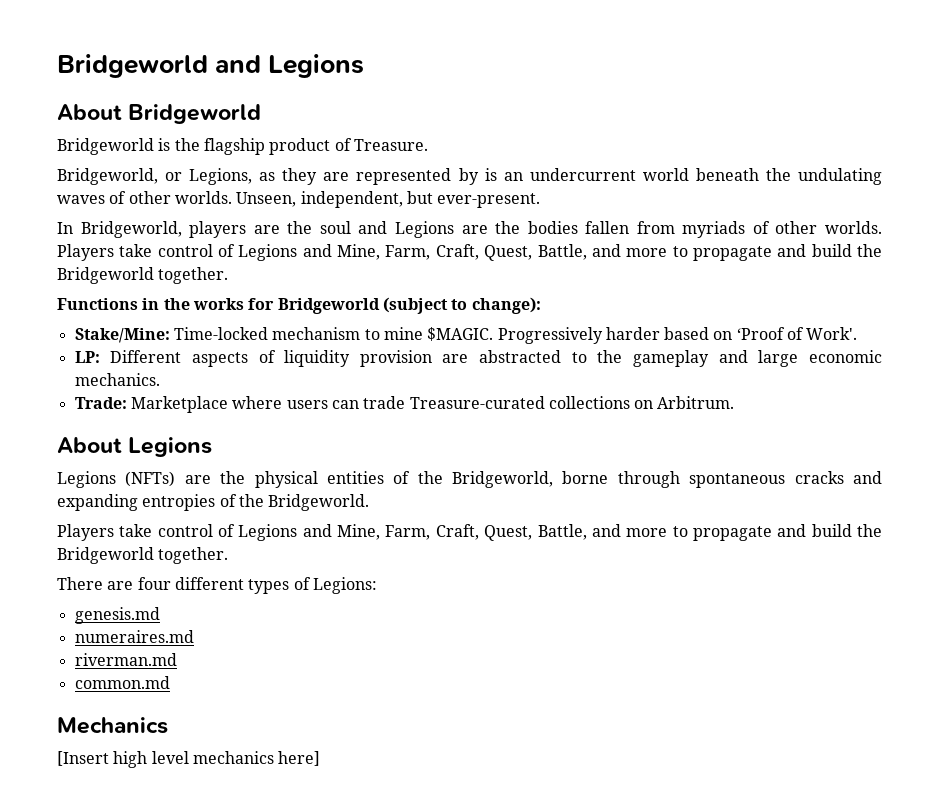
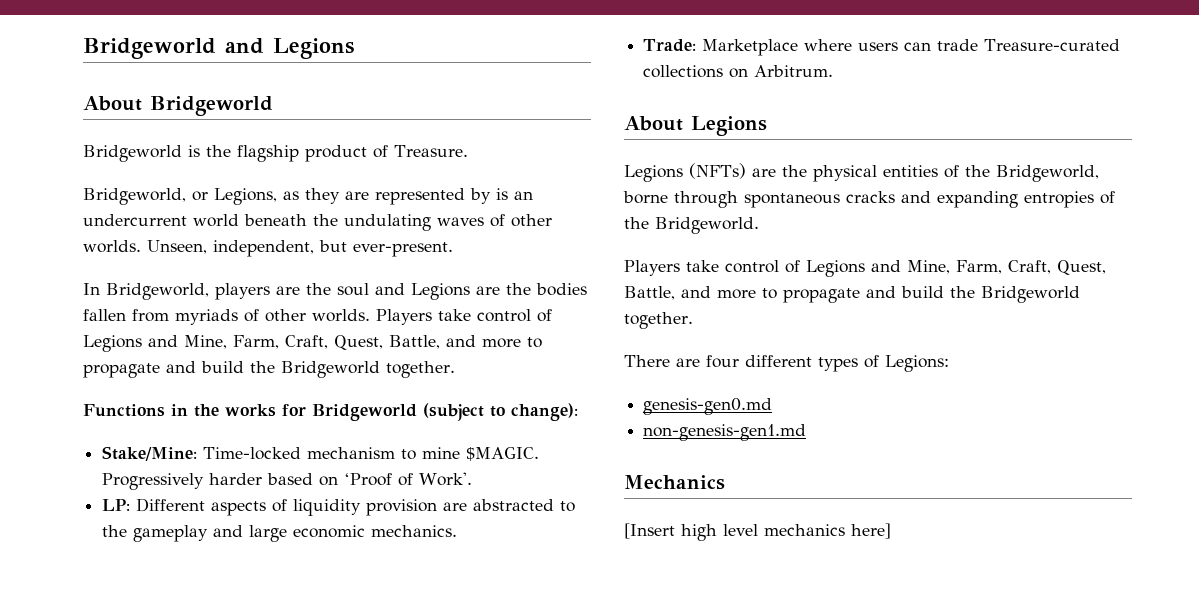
- genesis.md
- numeraires.md
- riverman.md
- common.md
+ genesis-gen0.md
+ non-genesis-gen1.md

